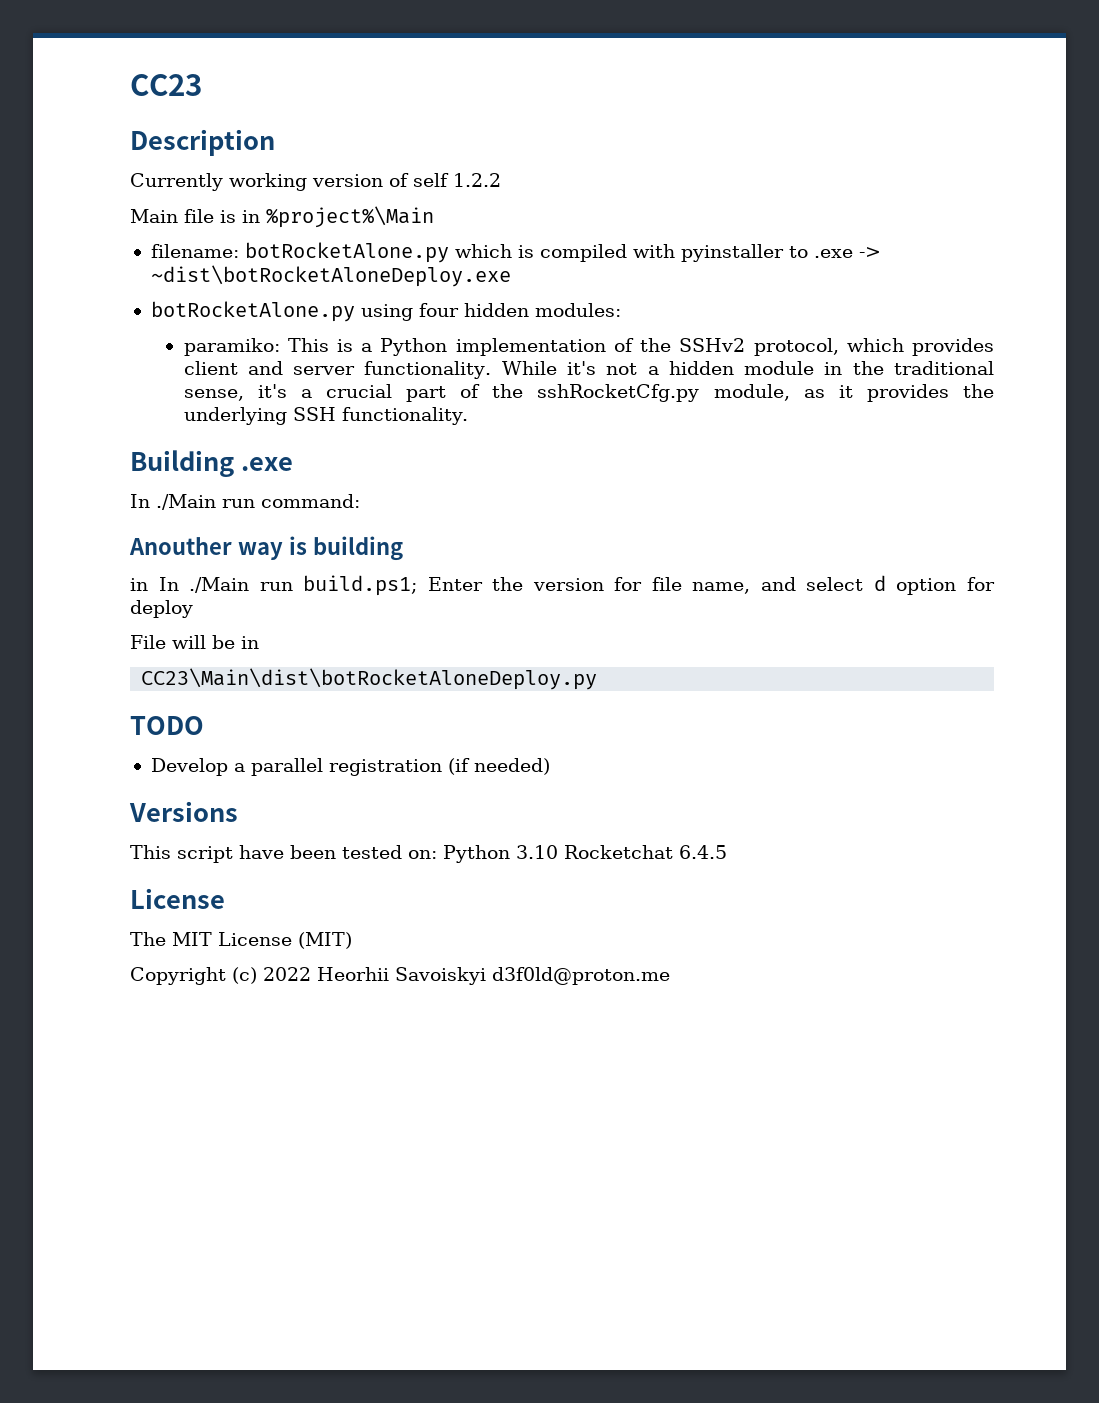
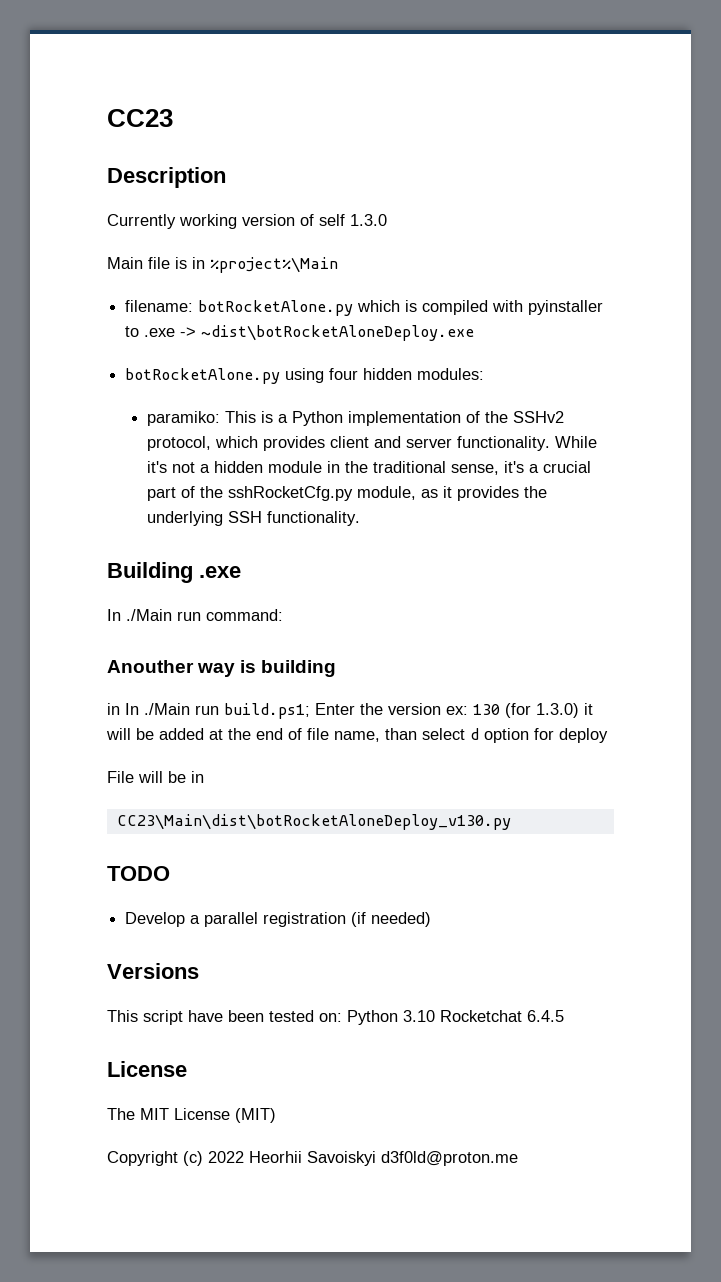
- Currently working version of self 1.2.2
+ Currently working version of self 1.3.0
- in In ./Main run build.ps1; Enter the version for file name, and select d option for deploy
+ in In ./Main run build.ps1; Enter the version ex: 130 (for 1.3.0) it will be added at the end of file name, than select d option for deploy
- CC23\Main\dist\botRocketAloneDeploy.py
+ CC23\Main\dist\botRocketAloneDeploy_v130.py

